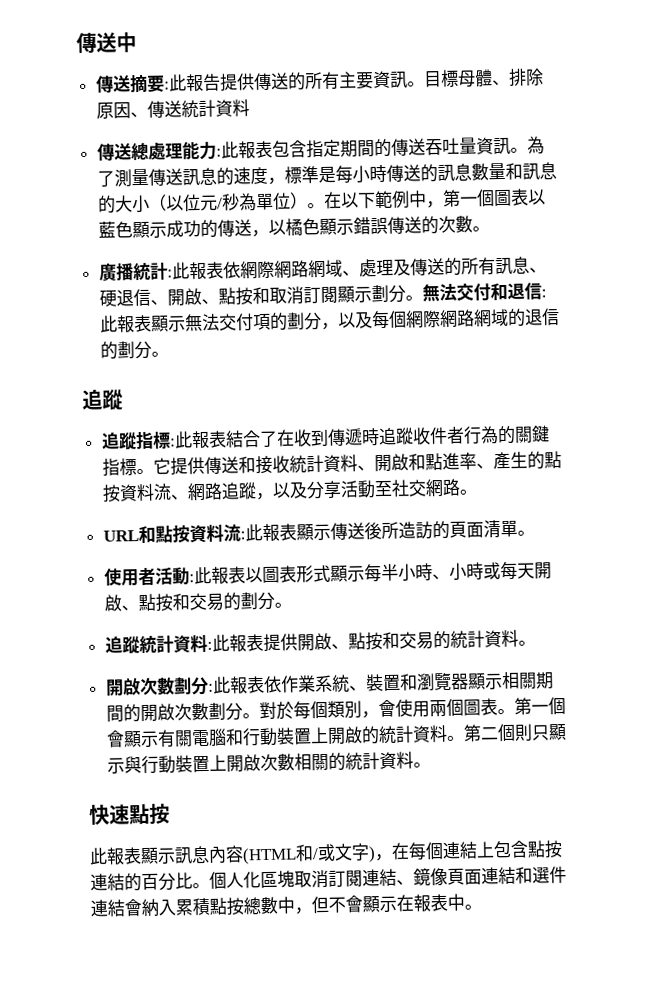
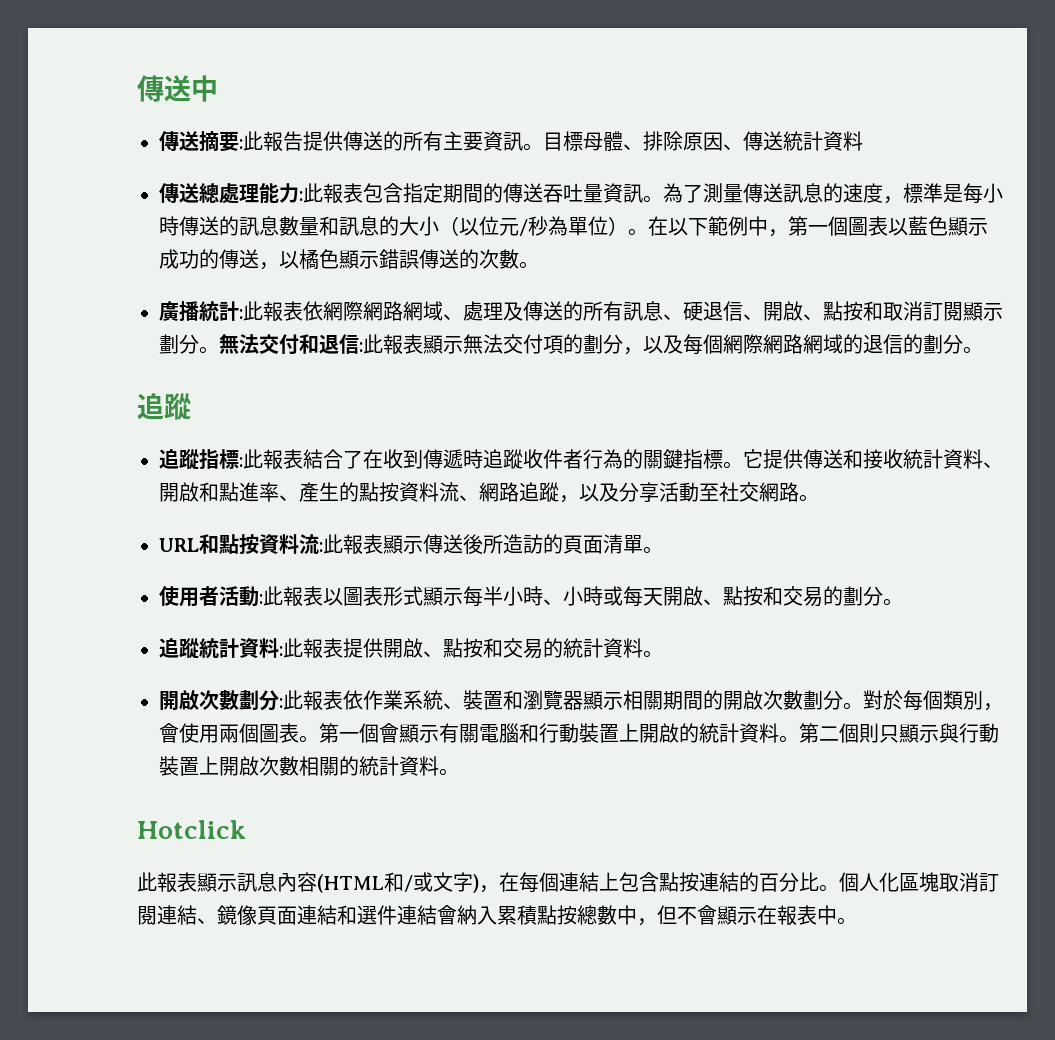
- 快速點按
+ Hotclick

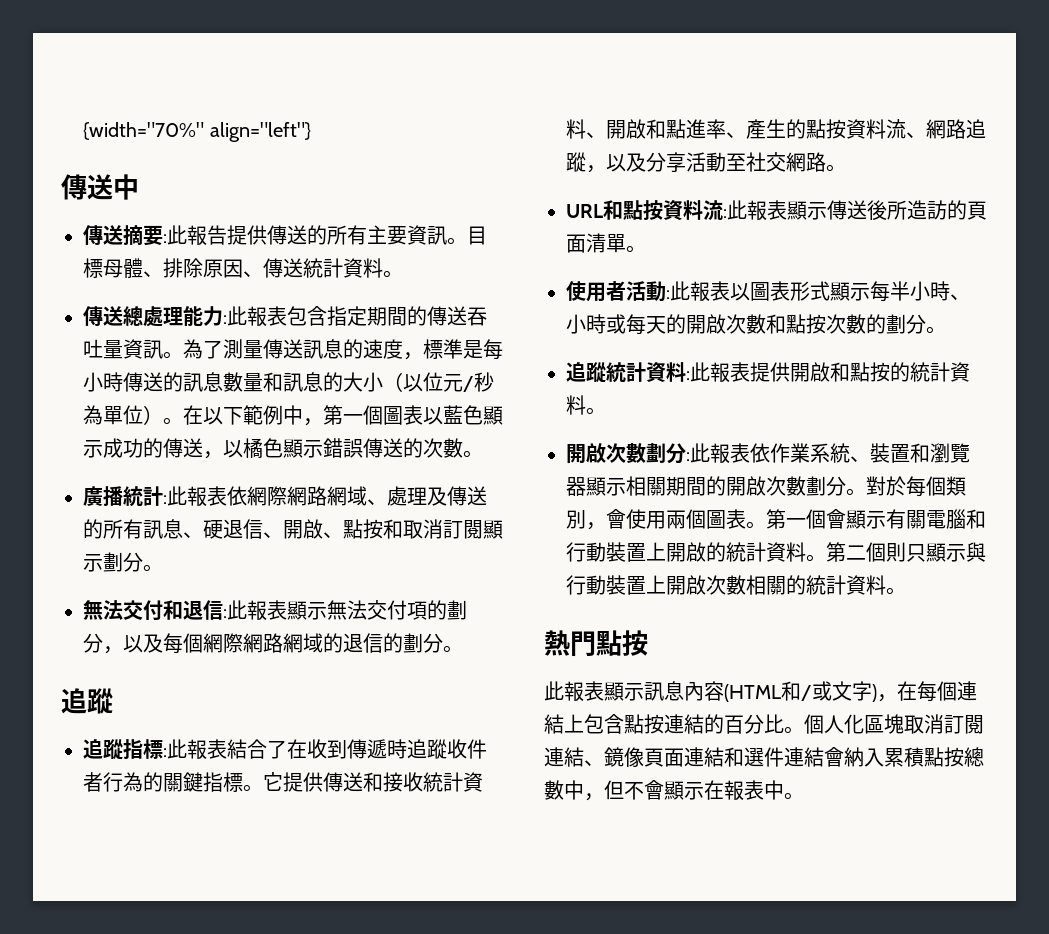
+ {width="70%" align="left"}
- 目標母體、排除原因、傳送統計資料
+ 目標母體、排除原因、傳送統計資料。
- 廣播統計:此報表依網際網路網域、處理及傳送的所有訊息、硬退信、開啟、點按和取消訂閱顯示劃分。無法交付和退信:此報表顯示無法交付項的劃分，以及每個網際網路網域的退信的劃分。
+ 廣播統計:此報表依網際網路網域、處理及傳送的所有訊息、硬退信、開啟、點按和取消訂閱顯示劃分。
+ 無法交付和退信:此報表顯示無法交付項的劃分，以及每個網際網路網域的退信的劃分。
- 使用者活動:此報表以圖表形式顯示每半小時、小時或每天開啟、點按和交易的劃分。
+ 使用者活動:此報表以圖表形式顯示每半小時、小時或每天的開啟次數和點按次數的劃分。
- 追蹤統計資料:此報表提供開啟、點按和交易的統計資料。
+ 追蹤統計資料:此報表提供開啟和點按的統計資料。
- Hotclick
+ 熱門點按

